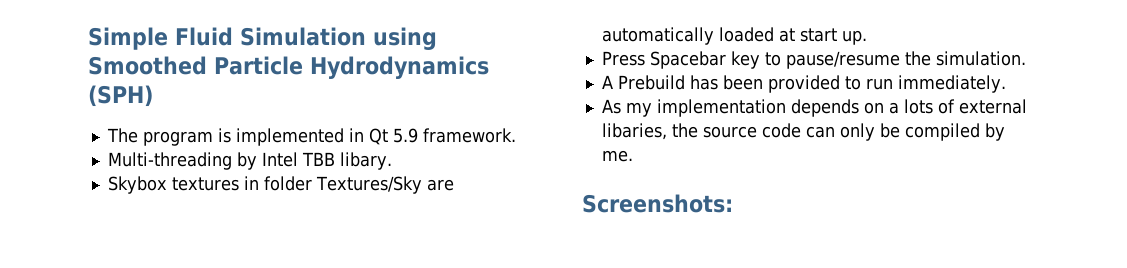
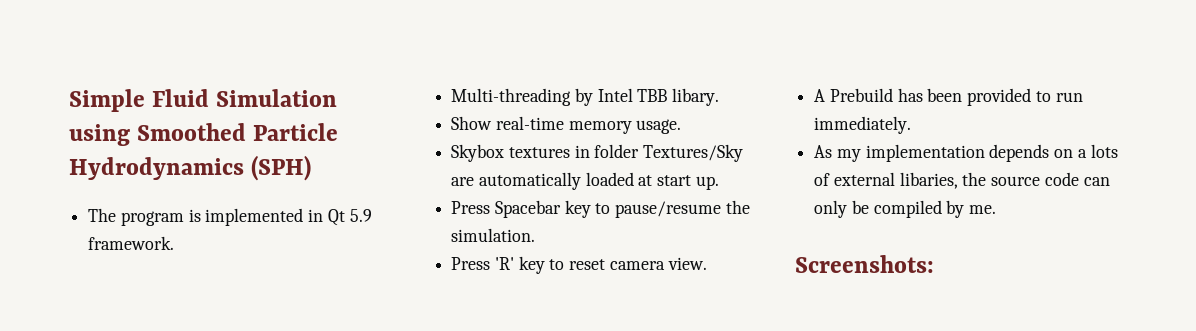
+ Show real-time memory usage.
+ Press 'R' key to reset camera view.

